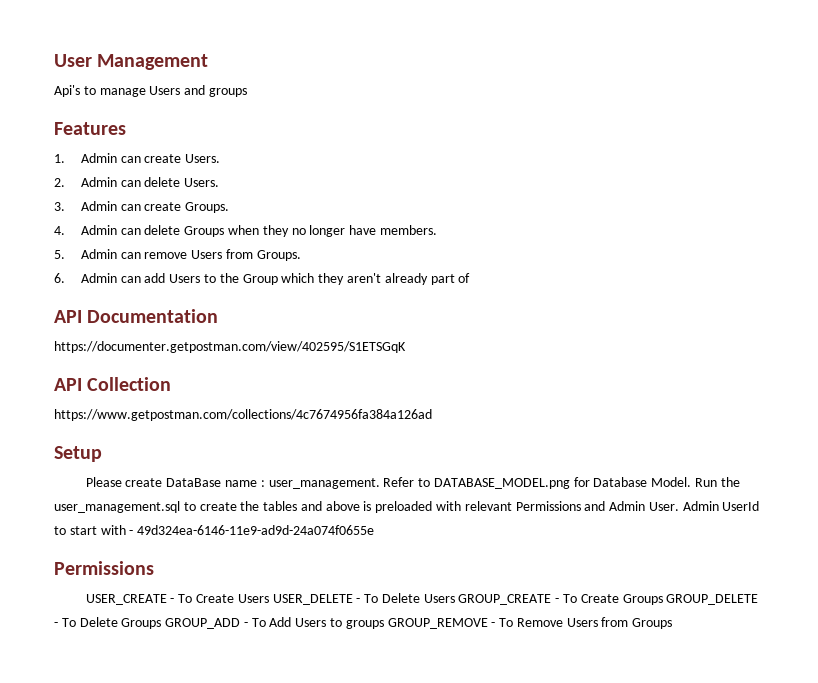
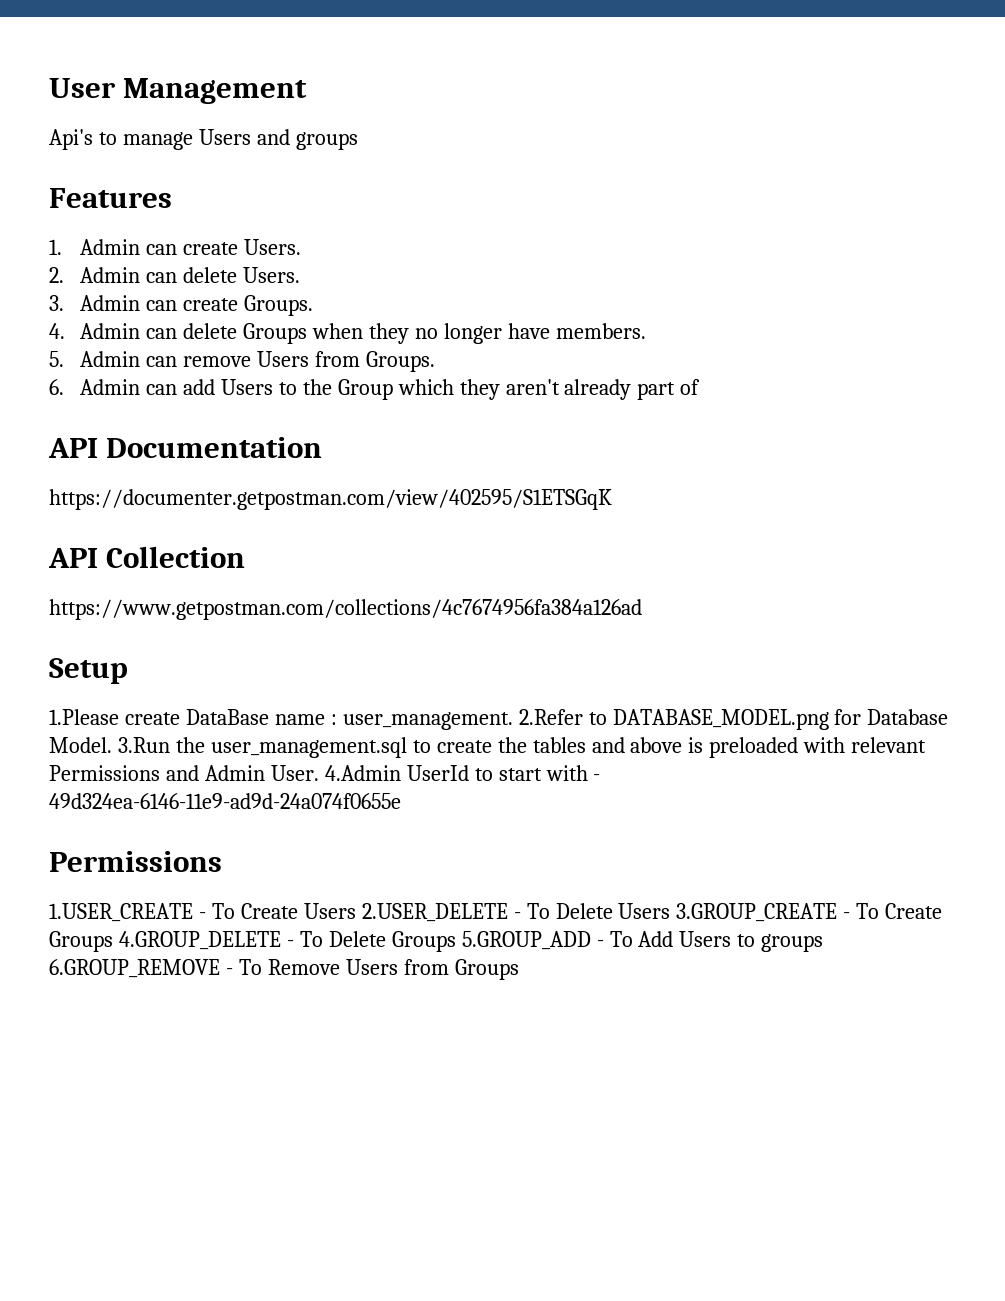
- Please create DataBase name : user_management.
+ 1.Please create DataBase name : user_management.
- Refer to DATABASE_MODEL.png for Database Model.
+ 2.Refer to DATABASE_MODEL.png for Database Model.
- Run the user_management.sql to create the tables and above is preloaded with relevant Permissions and Admin User.
+ 3.Run the user_management.sql to create the tables and above is preloaded with relevant Permissions and Admin User.
- Admin UserId to start with - 49d324ea-6146-11e9-ad9d-24a074f0655e
+ 4.Admin UserId to start with - 49d324ea-6146-11e9-ad9d-24a074f0655e
- USER_CREATE - To Create Users USER_DELETE - To Delete Users GROUP_CREATE - To Create Groups GROUP_DELETE - To Delete Groups GROUP_ADD - To Add Users to groups GROUP_REMOVE - To Remove Users from Groups
+ 1.USER_CREATE - To Create Users 2.USER_DELETE - To Delete Users 3.GROUP_CREATE - To Create Groups 4.GROUP_DELETE - To Delete Groups 5.GROUP_ADD - To Add Users to groups 6.GROUP_REMOVE - To Remove Users from Groups

